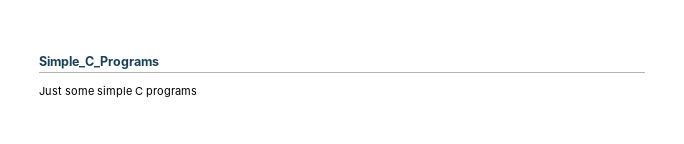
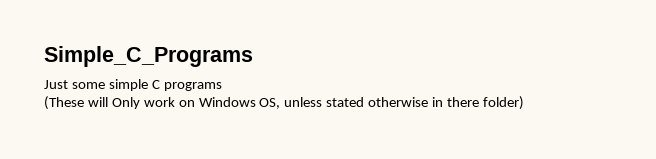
+ (These will Only work on Windows OS, unless stated otherwise in there folder)

